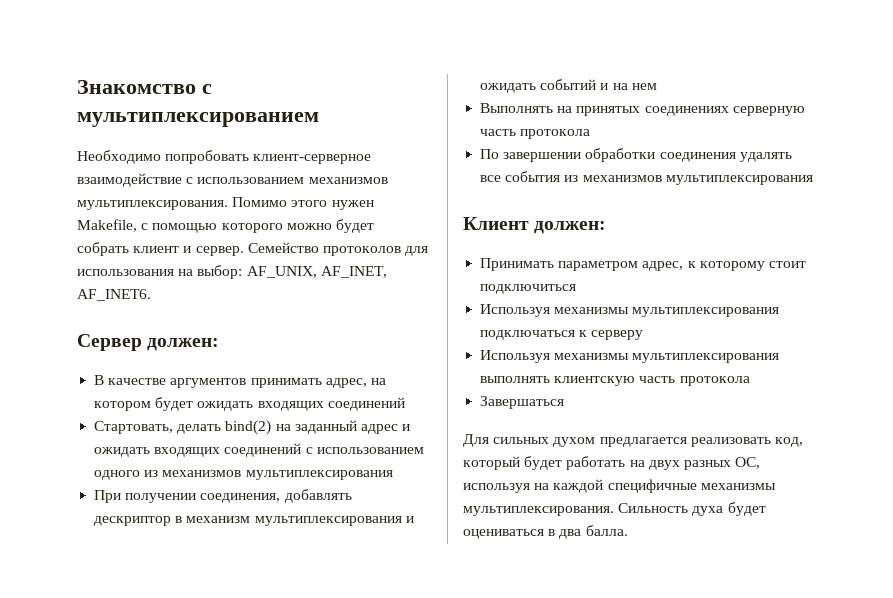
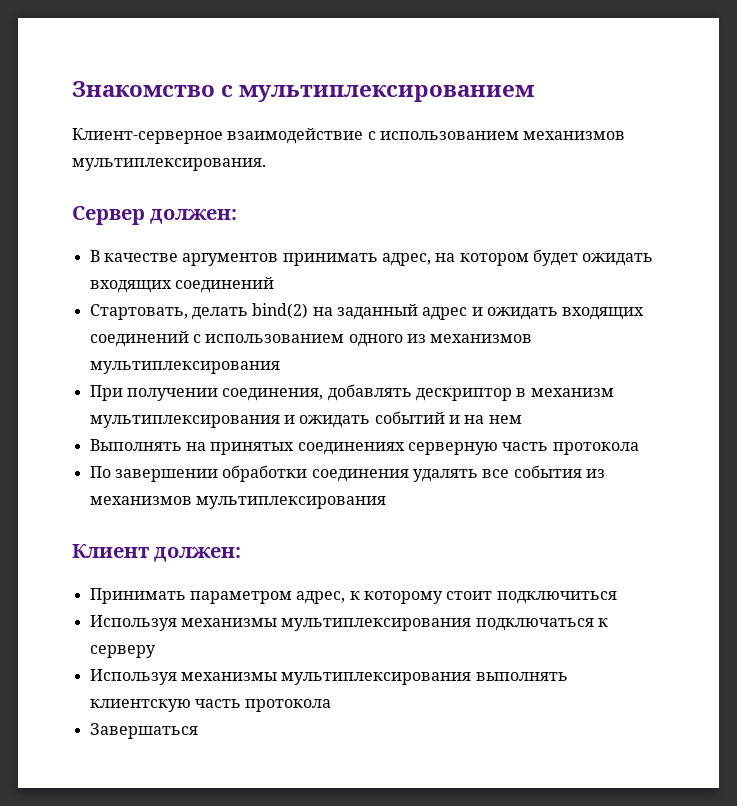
- Необходимо попробовать клиент-серверное взаимодействие с использованием механизмов мультиплексирования. Помимо этого нужен Makefile, с помощью которого можно будет собрать клиент и сервер. Семейство протоколов для использования на выбор: AF_UNIX, AF_INET, AF_INET6.
+ Клиент-серверное взаимодействие с использованием механизмов мультиплексирования.
- Для сильных духом предлагается реализовать код, который будет работать на двух разных ОС, используя на каждой специфичные механизмы мультиплексирования. Сильность духа будет оцениваться в два балла.

